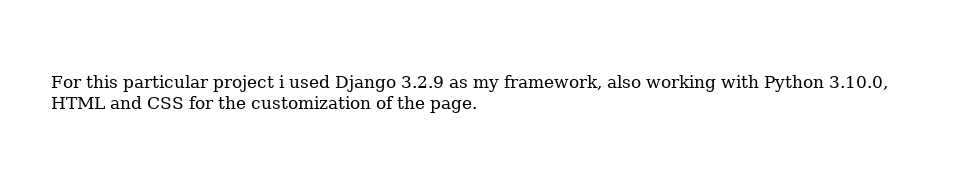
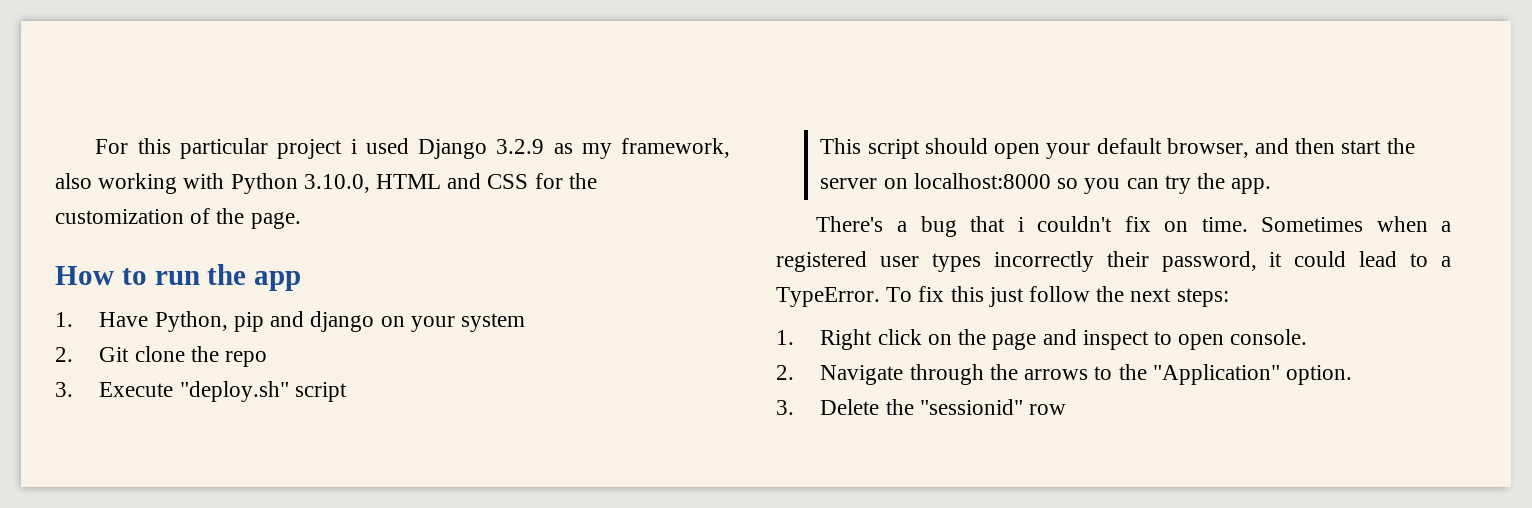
+ How to run the app
+ 1. Have Python, pip and django on your system
+ 2. Git clone the repo
+ 3. Execute "deploy.sh" script
+ This script should open your default browser, and then start the server on localhost:8000 so you can try the app.
+ There's a bug that i couldn't fix on time. Sometimes when a registered user types incorrectly their password, it could lead to a TypeError. To fix this just follow the next steps:
+ 1. Right click on the page and inspect to open console.
+ 2. Navigate through the arrows to the "Application" option.
+ 3. Delete the "sessionid" row

